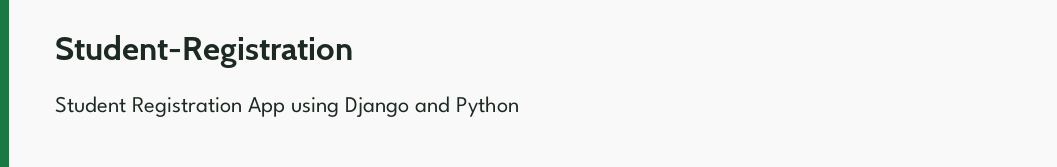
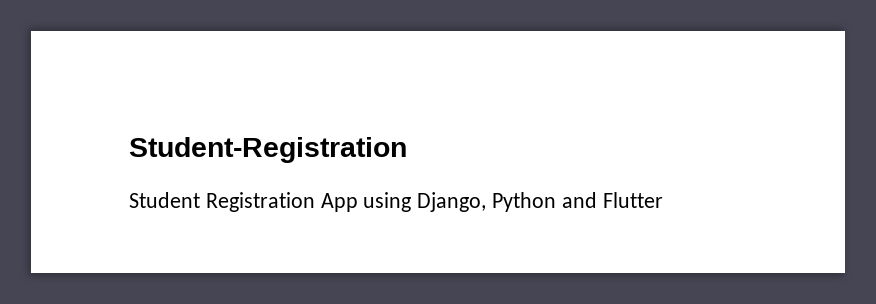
- Student Registration App using Django and Python
+ Student Registration App using Django, Python and Flutter

